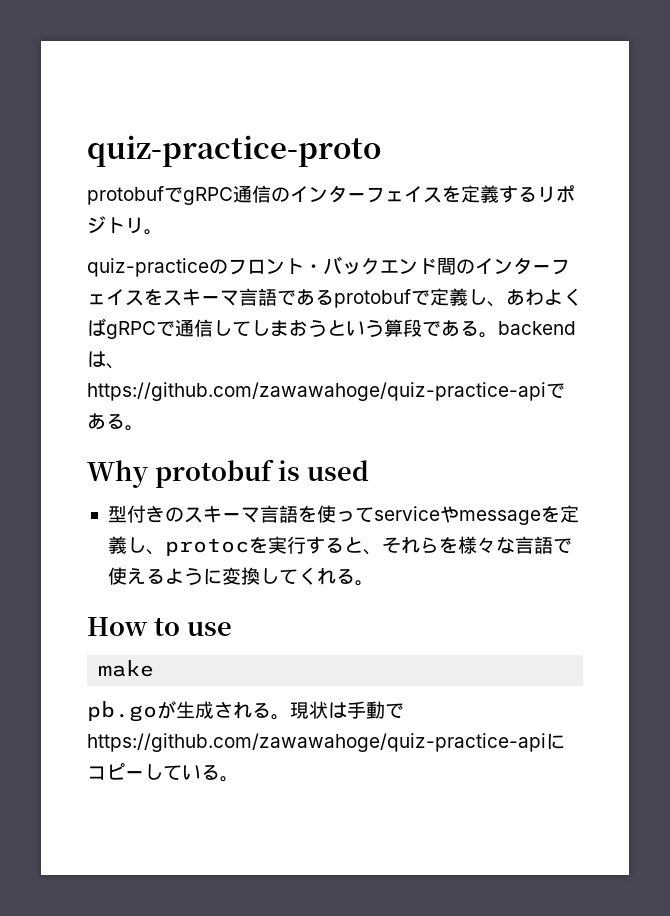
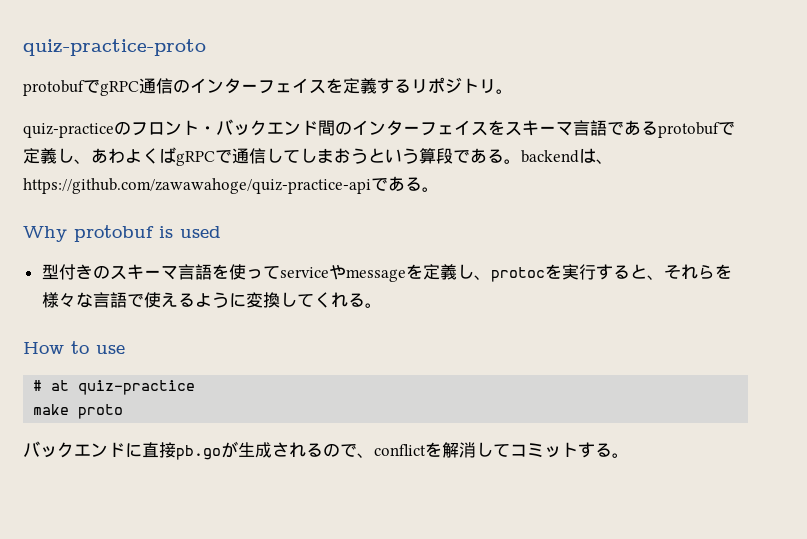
- make
- pb.goが生成される。現状は手動でhttps://github.com/zawawahoge/quiz-practice-apiにコピーしている。
+ # at quiz-practice
+ make proto
+ バックエンドに直接pb.goが生成されるので、conflictを解消してコミットする。

